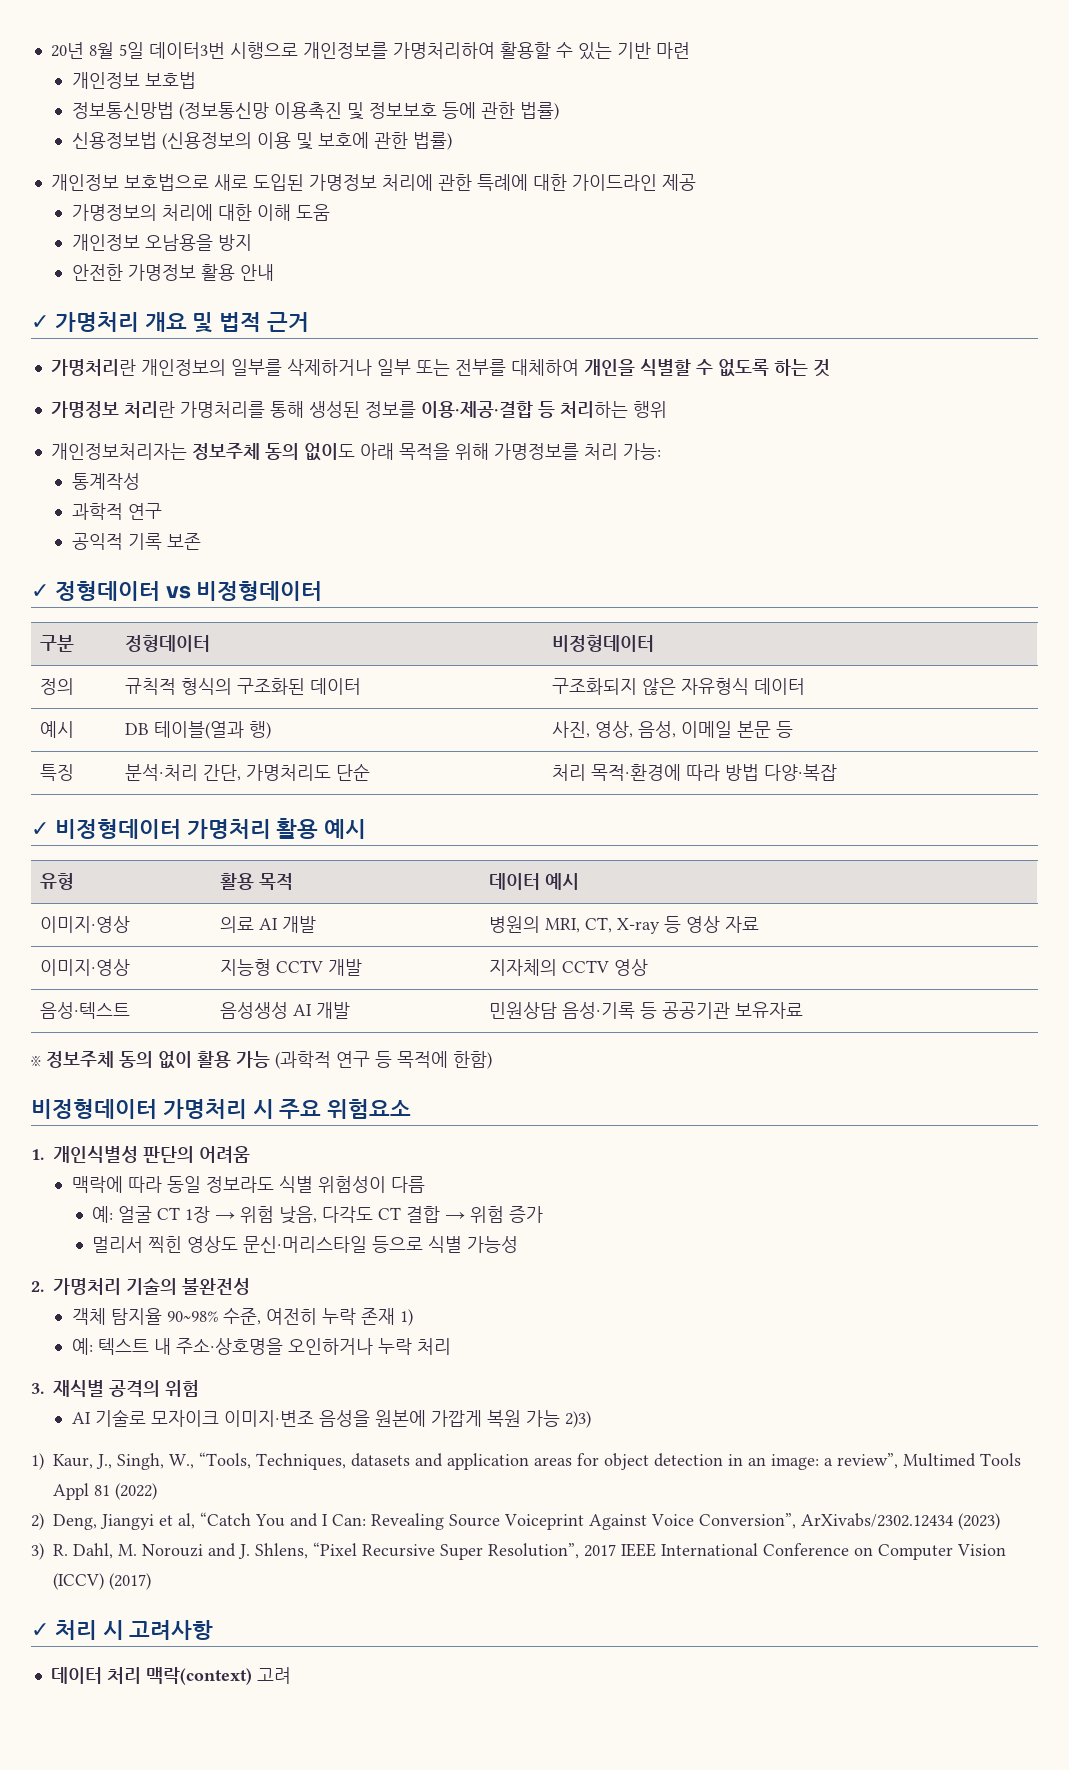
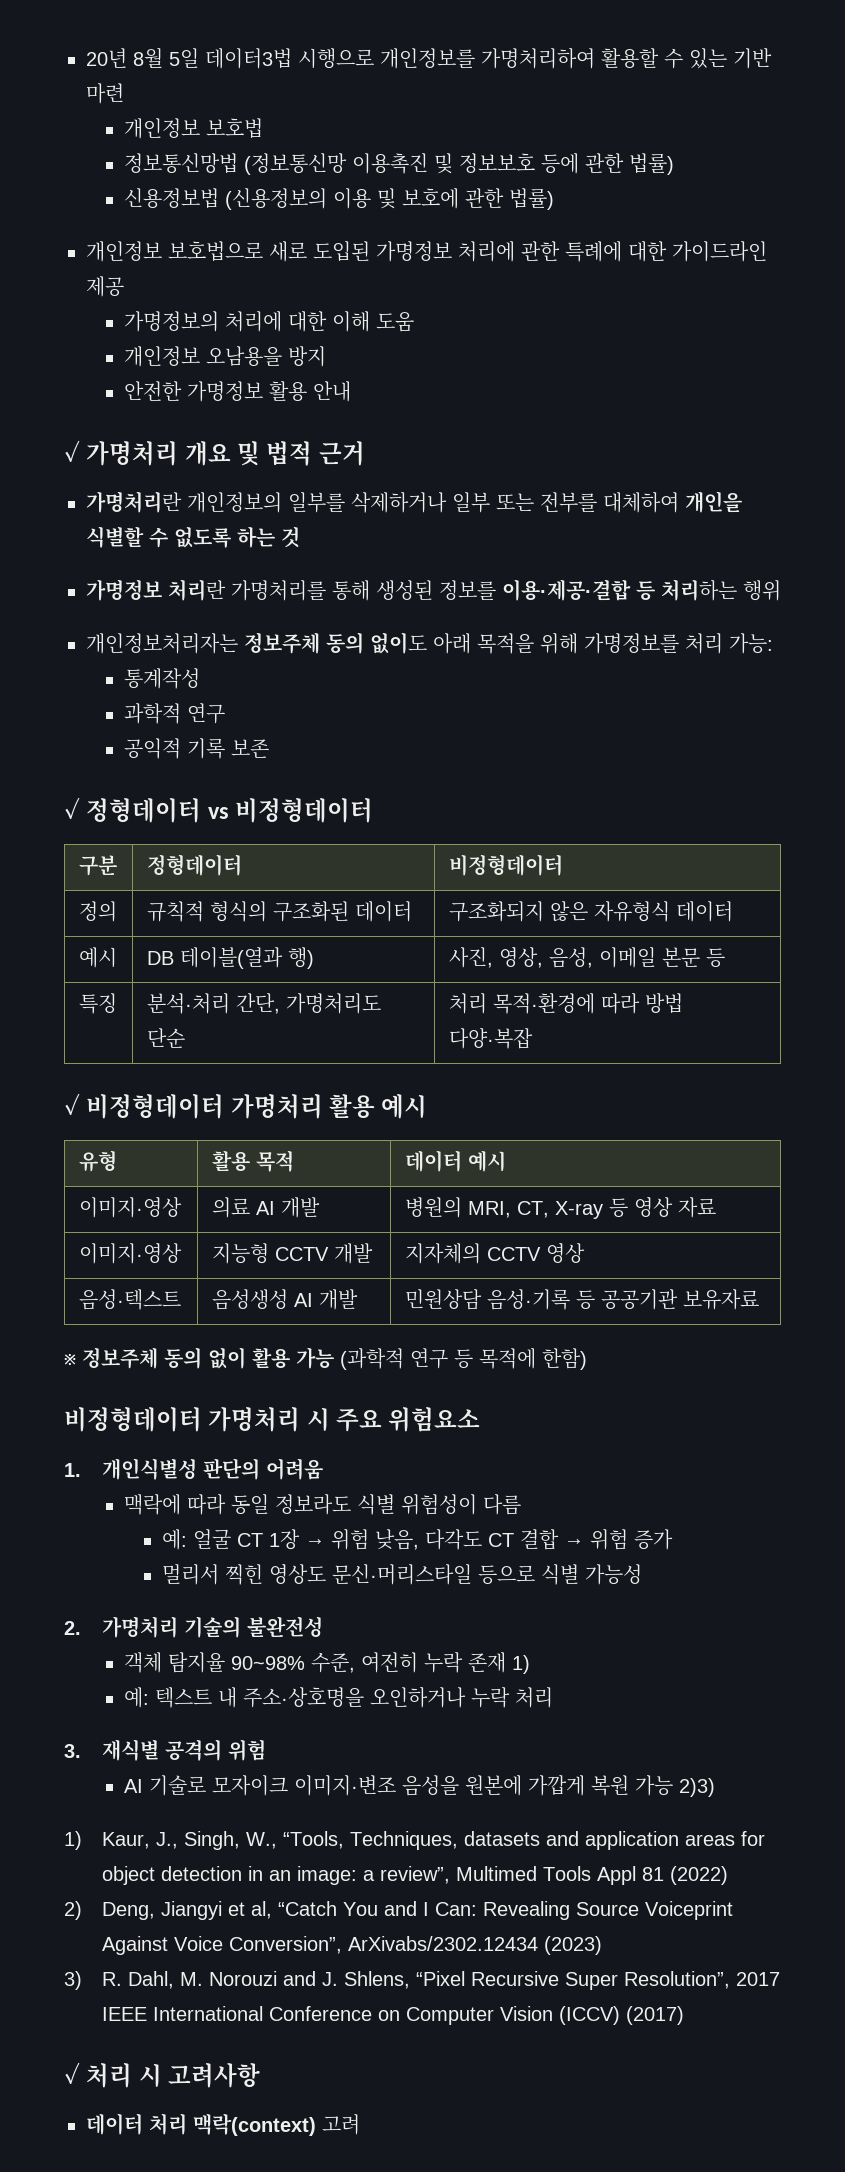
- 20년 8월 5일 데이터3번 시행으로 개인정보를 가명처리하여 활용할 수 있는 기반 마련
+ 20년 8월 5일 데이터3법 시행으로 개인정보를 가명처리하여 활용할 수 있는 기반 마련

